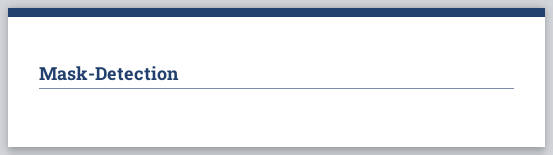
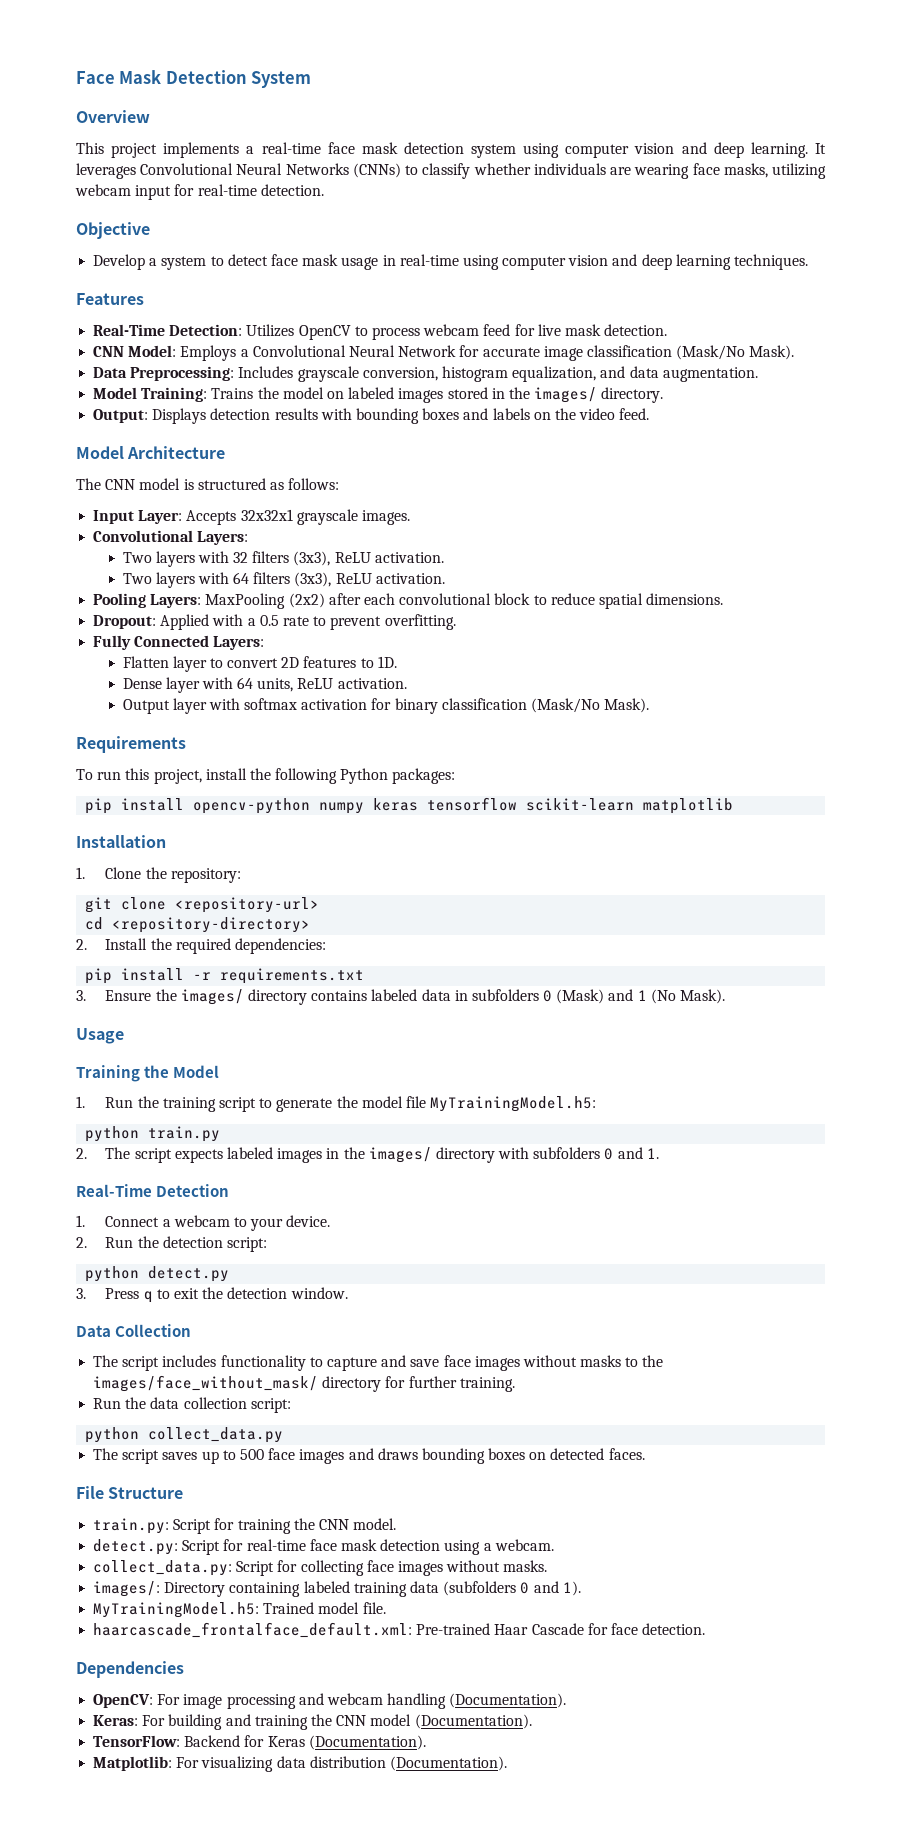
- Mask-Detection
+ Face Mask Detection System
+ Overview
+ This project implements a real-time face mask detection system using computer vision and deep learning. It leverages Convolutional Neural Networks (CNNs) to classify whether individuals are wearing face masks, utilizing webcam input for real-time detection.
+ Objective
+ Develop a system to detect face mask usage in real-time using computer vision and deep learning techniques.
+ Features
+ Real-Time Detection: Utilizes OpenCV to process webcam feed for live mask detection.
+ CNN Model: Employs a Convolutional Neural Network for accurate image classification (Mask/No Mask).
+ Data Preprocessing: Includes grayscale conversion, histogram equalization, and data augmentation.
+ Model Training: Trains the model on labeled images stored in the images/ directory.
+ Output: Displays detection results with bounding boxes and labels on the video feed.
+ Model Architecture
+ The CNN model is structured as follows:
+ Input Layer: Accepts 32x32x1 grayscale images.
+ Convolutional Layers:
+ Two layers with 32 filters (3x3), ReLU activation.
+ Two layers with 64 filters (3x3), ReLU activation.
+ Pooling Layers: MaxPooling (2x2) after each convolutional block to reduce spatial dimensions.
+ Dropout: Applied with a 0.5 rate to prevent overfitting.
+ Fully Connected Layers:
+ Flatten layer to convert 2D features to 1D.
+ Dense layer with 64 units, ReLU activation.
+ Output layer with softmax activation for binary classification (Mask/No Mask).
+ Requirements
+ To run this project, install the following Python packages:
+ pip install opencv-python numpy keras tensorflow scikit-learn matplotlib
+ Installation
+ 1. Clone the repository:
+ git clone <repository-url>
+ cd <repository-directory>
+ 2. Install the required dependencies:
+ pip install -r requirements.txt
+ 3. Ensure the images/ directory contains labeled data in subfolders 0 (Mask) and 1 (No Mask).
+ Usage
+ Training the Model
+ 1. Run the training script to generate the model file MyTrainingModel.h5:
+ python train.py
+ 2. The script expects labeled images in the images/ directory with subfolders 0 and 1.
+ Real-Time Detection
+ 1. Connect a webcam to your device.
+ 2. Run the detection script:
+ python detect.py
+ 3. Press q to exit the detection window.
+ Data Collection
+ The script includes functionality to capture and save face images without masks to the images/face_without_mask/ directory for further training.
+ Run the data collection script:
+ python collect_data.py
+ The script saves up to 500 face images and draws bounding boxes on detected faces.
+ File Structure
+ train.py: Script for training the CNN model.
+ detect.py: Script for real-time face mask detection using a webcam.
+ collect_data.py: Script for collecting face images without masks.
+ images/: Directory containing labeled training data (subfolders 0 and 1).
+ MyTrainingModel.h5: Trained model file.
+ haarcascade_frontalface_default.xml: Pre-trained Haar Cascade for face detection.
+ Dependencies
+ OpenCV: For image processing and webcam handling (Documentation).
+ Keras: For building and training the CNN model (Documentation).
+ TensorFlow: Backend for Keras (Documentation).
+ Matplotlib: For visualizing data distribution (Documentation).

